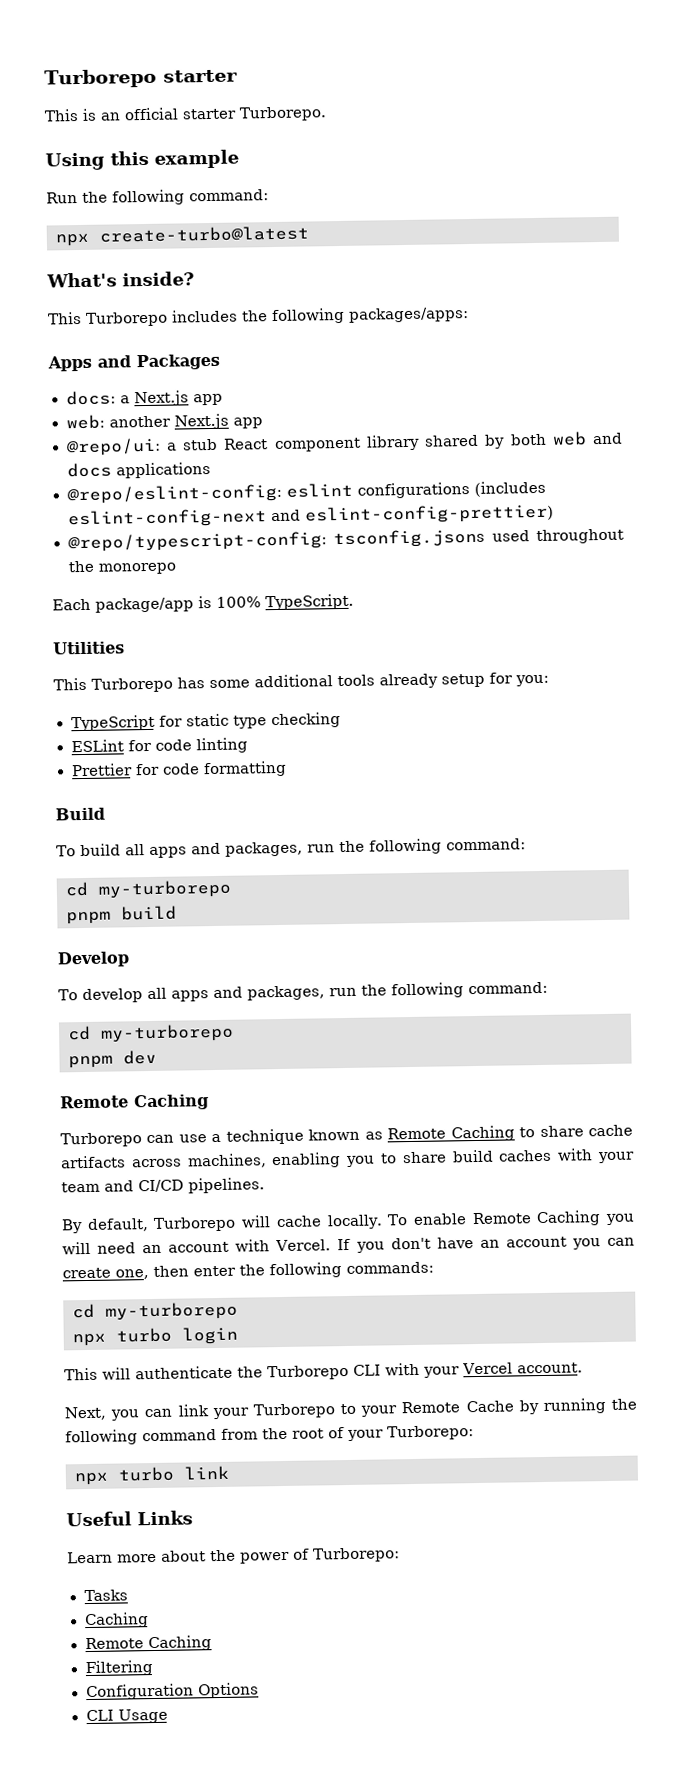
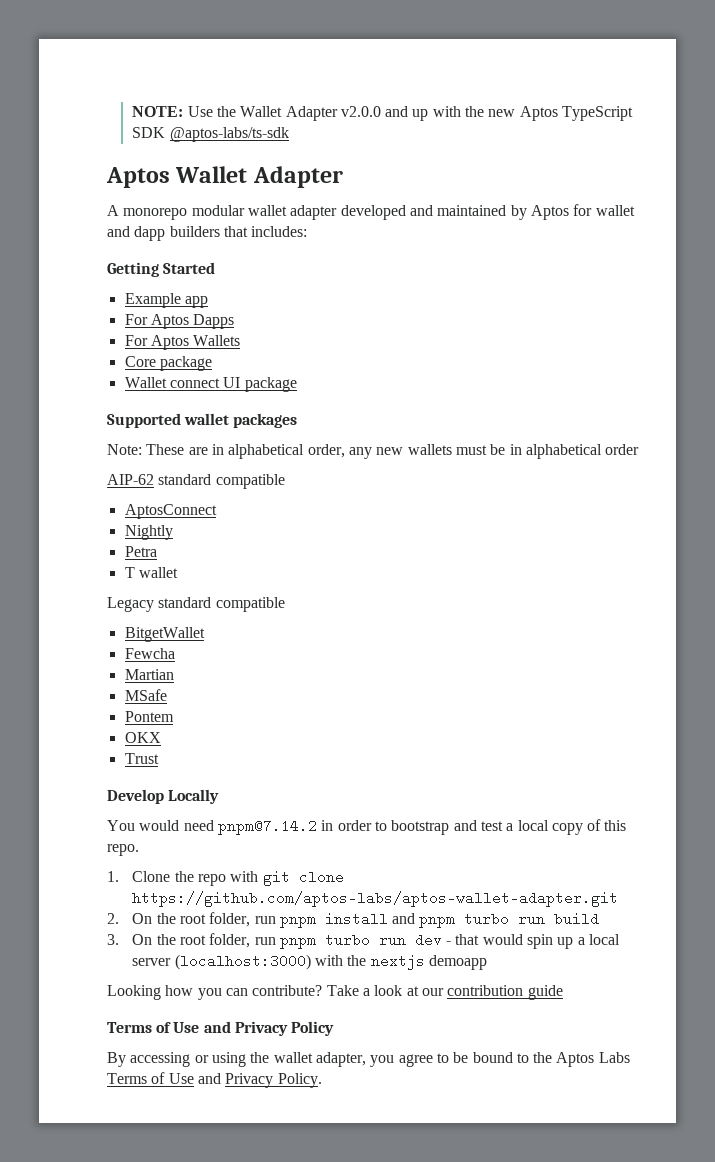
- Turborepo starter
- This is an official starter Turborepo.
- Using this example
- Run the following command:
- npx create-turbo@latest
- What's inside?
- This Turborepo includes the following packages/apps:
- Apps and Packages
- docs: a Next.js app
- web: another Next.js app
- @repo/ui: a stub React component library shared by both web and docs applications
- @repo/eslint-config: eslint configurations (includes eslint-config-next and eslint-config-prettier)
- @repo/typescript-config: tsconfig.jsons used throughout the monorepo
- Each package/app is 100% TypeScript.
- Utilities
- This Turborepo has some additional tools already setup for you:
- TypeScript for static type checking
- ESLint for code linting
- Prettier for code formatting
- Build
- To build all apps and packages, run the following command:
- cd my-turborepo
- pnpm build
- Develop
- To develop all apps and packages, run the following command:
- cd my-turborepo
- pnpm dev
- Remote Caching
- Turborepo can use a technique known as Remote Caching to share cache artifacts across machines, enabling you to share build caches with your team and CI/CD pipelines.
- By default, Turborepo will cache locally. To enable Remote Caching you will need an account with Vercel. If you don't have an account you can create one, then enter the following commands:
- cd my-turborepo
- npx turbo login
- This will authenticate the Turborepo CLI with your Vercel account.
- Next, you can link your Turborepo to your Remote Cache by running the following command from the root of your Turborepo:
- npx turbo link
- Useful Links
- Learn more about the power of Turborepo:
- Tasks
- Caching
- Remote Caching
- Filtering
- Configuration Options
- CLI Usage
+ NOTE: Use the Wallet Adapter v2.0.0 and up with the new Aptos TypeScript SDK @aptos-labs/ts-sdk
+ Aptos Wallet Adapter
+ A monorepo modular wallet adapter developed and maintained by Aptos for wallet and dapp builders that includes:
+ Getting Started
+ Example app
+ For Aptos Dapps
+ For Aptos Wallets
+ Core package
+ Wallet connect UI package
+ Supported wallet packages
+ Note: These are in alphabetical order, any new wallets must be in alphabetical order
+ AIP-62 standard compatible
+ AptosConnect
+ Nightly
+ Petra
+ T wallet
+ Legacy standard compatible
+ BitgetWallet
+ Fewcha
+ Martian
+ MSafe
+ Pontem
+ OKX
+ Trust
+ Develop Locally
+ You would need pnpm@7.14.2 in order to bootstrap and test a local copy of this repo.
+ 1. Clone the repo with git clone https://github.com/aptos-labs/aptos-wallet-adapter.git
+ 2. On the root folder, run pnpm install and pnpm turbo run build
+ 3. On the root folder, run pnpm turbo run dev - that would spin up a local server (localhost:3000) with the nextjs demoapp
+ Looking how you can contribute? Take a look at our contribution guide
+ Terms of Use and Privacy Policy
+ By accessing or using the wallet adapter, you agree to be bound to the Aptos Labs Terms of Use and Privacy Policy.

